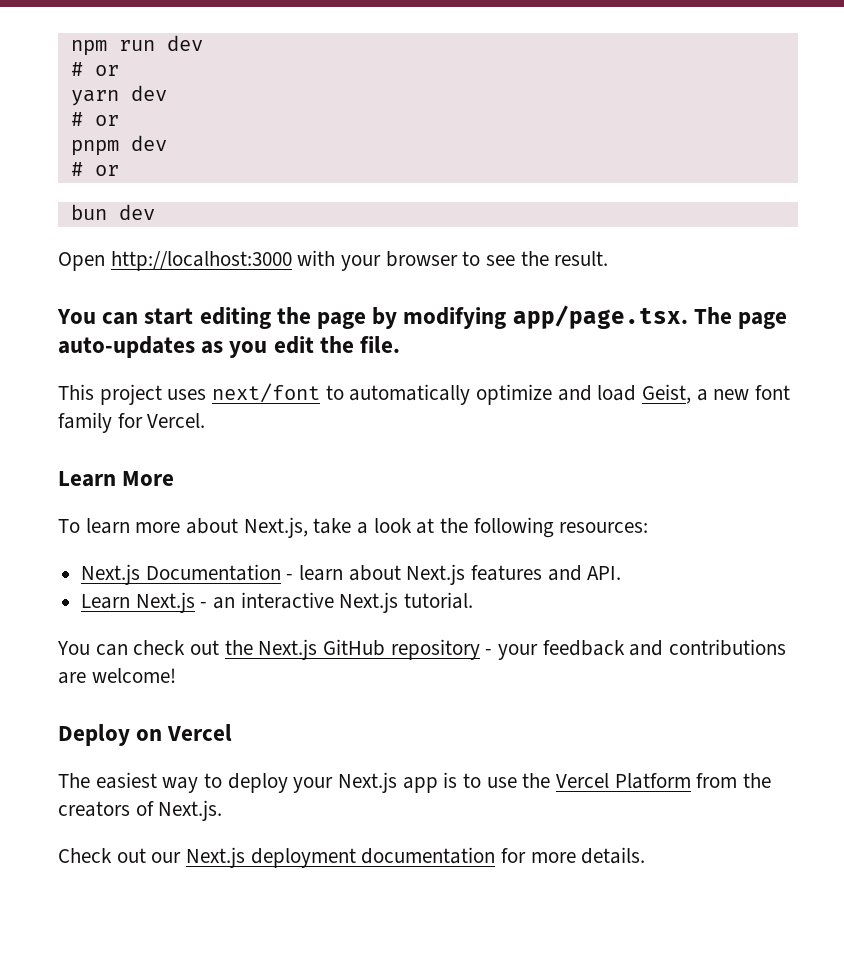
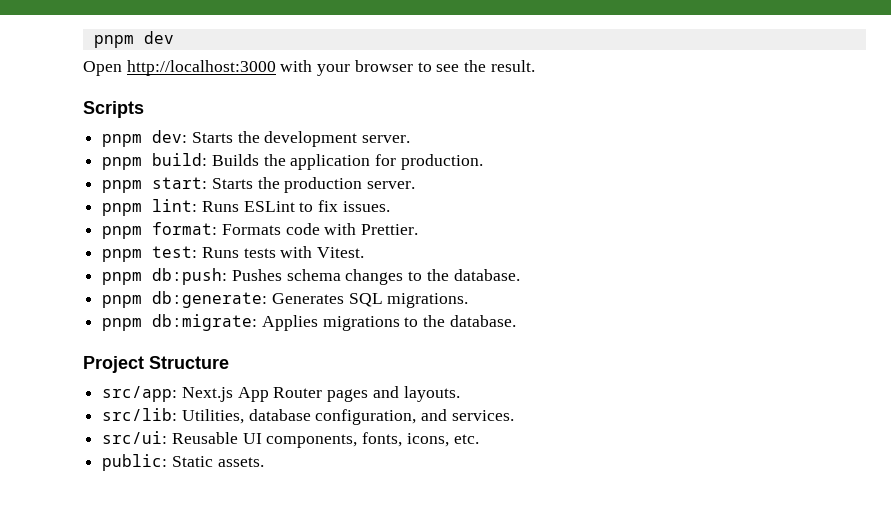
- npm run dev
- # or
- yarn dev
- # or
  pnpm dev
- # or
- bun dev
- You can start editing the page by modifying app/page.tsx. The page auto-updates as you edit the file.
- This project uses next/font to automatically optimize and load Geist, a new font family for Vercel.
- Learn More
- To learn more about Next.js, take a look at the following resources:
- Next.js Documentation - learn about Next.js features and API.
- Learn Next.js - an interactive Next.js tutorial.
- You can check out the Next.js GitHub repository - your feedback and contributions are welcome!
- Deploy on Vercel
- The easiest way to deploy your Next.js app is to use the Vercel Platform from the creators of Next.js.
- Check out our Next.js deployment documentation for more details.
+ Scripts
+ pnpm dev: Starts the development server.
+ pnpm build: Builds the application for production.
+ pnpm start: Starts the production server.
+ pnpm lint: Runs ESLint to fix issues.
+ pnpm format: Formats code with Prettier.
+ pnpm test: Runs tests with Vitest.
+ pnpm db:push: Pushes schema changes to the database.
+ pnpm db:generate: Generates SQL migrations.
+ pnpm db:migrate: Applies migrations to the database.
+ Project Structure
+ src/app: Next.js App Router pages and layouts.
+ src/lib: Utilities, database configuration, and services.
+ src/ui: Reusable UI components, fonts, icons, etc.
+ public: Static assets.

